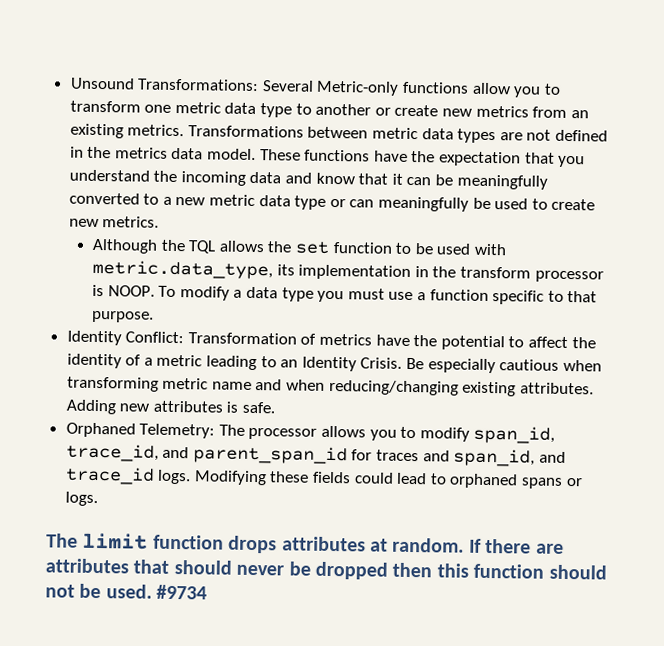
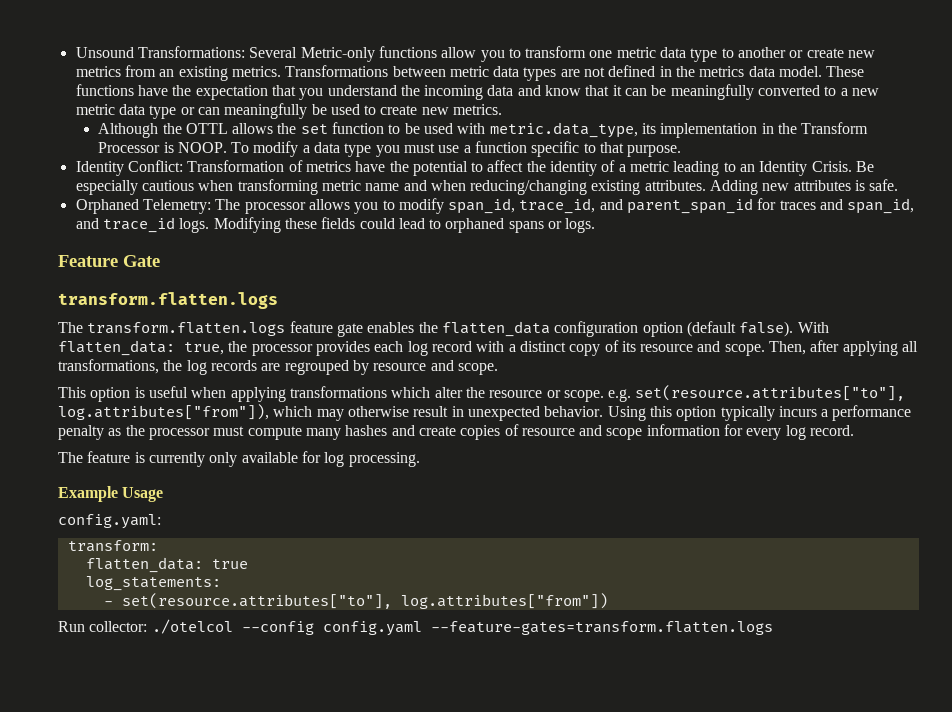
- Although the TQL allows the set function to be used with metric.data_type, its implementation in the transform processor is NOOP.
+ Although the OTTL allows the set function to be used with metric.data_type, its implementation in the Transform Processor is NOOP.
- The limit function drops attributes at random. If there are attributes that should never be dropped then this function should not be used. #9734
+ Feature Gate
+ transform.flatten.logs
+ The transform.flatten.logs feature gate enables the flatten_data configuration option (default false). With flatten_data: true, the processor provides each log record with a distinct copy of its resource and scope. Then, after applying all transformations, the log records are regrouped by resource and scope.
+ This option is useful when applying transformations which alter the resource or scope. e.g. set(resource.attributes["to"], log.attributes["from"]), which may otherwise result in unexpected behavior. Using this option typically incurs a performance penalty as the processor must compute many hashes and create copies of resource and scope information for every log record.
+ The feature is currently only available for log processing.
+ Example Usage
+ config.yaml:
+ transform:
+ flatten_data: true
+ log_statements:
+ - set(resource.attributes["to"], log.attributes["from"])
+ Run collector: ./otelcol --config config.yaml --feature-gates=transform.flatten.logs

